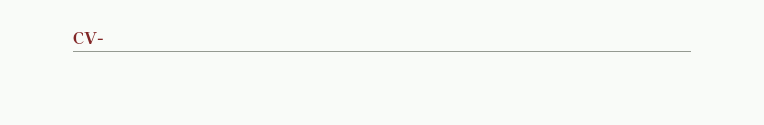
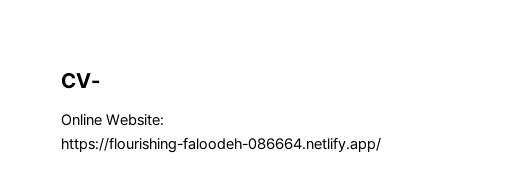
+ Online Website: https://flourishing-faloodeh-086664.netlify.app/

